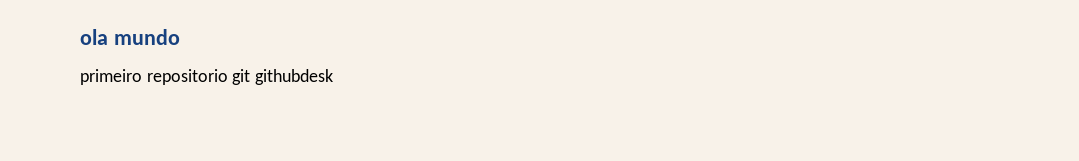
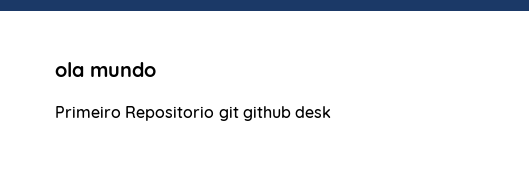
- primeiro repositorio git githubdesk
+ Primeiro Repositorio git github desk

